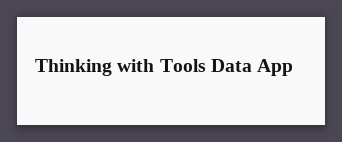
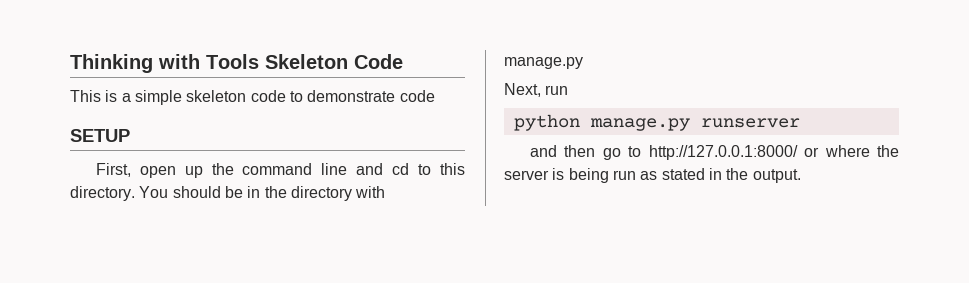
- Thinking with Tools Data App
+ Thinking with Tools Skeleton Code
+ This is a simple skeleton code to demonstrate code
+ SETUP
+ First, open up the command line and cd to this directory. You should be in the directory with manage.py
+ Next, run
+ python manage.py runserver
+ and then go to http://127.0.0.1:8000/ or where the server is being run as stated in the output.

